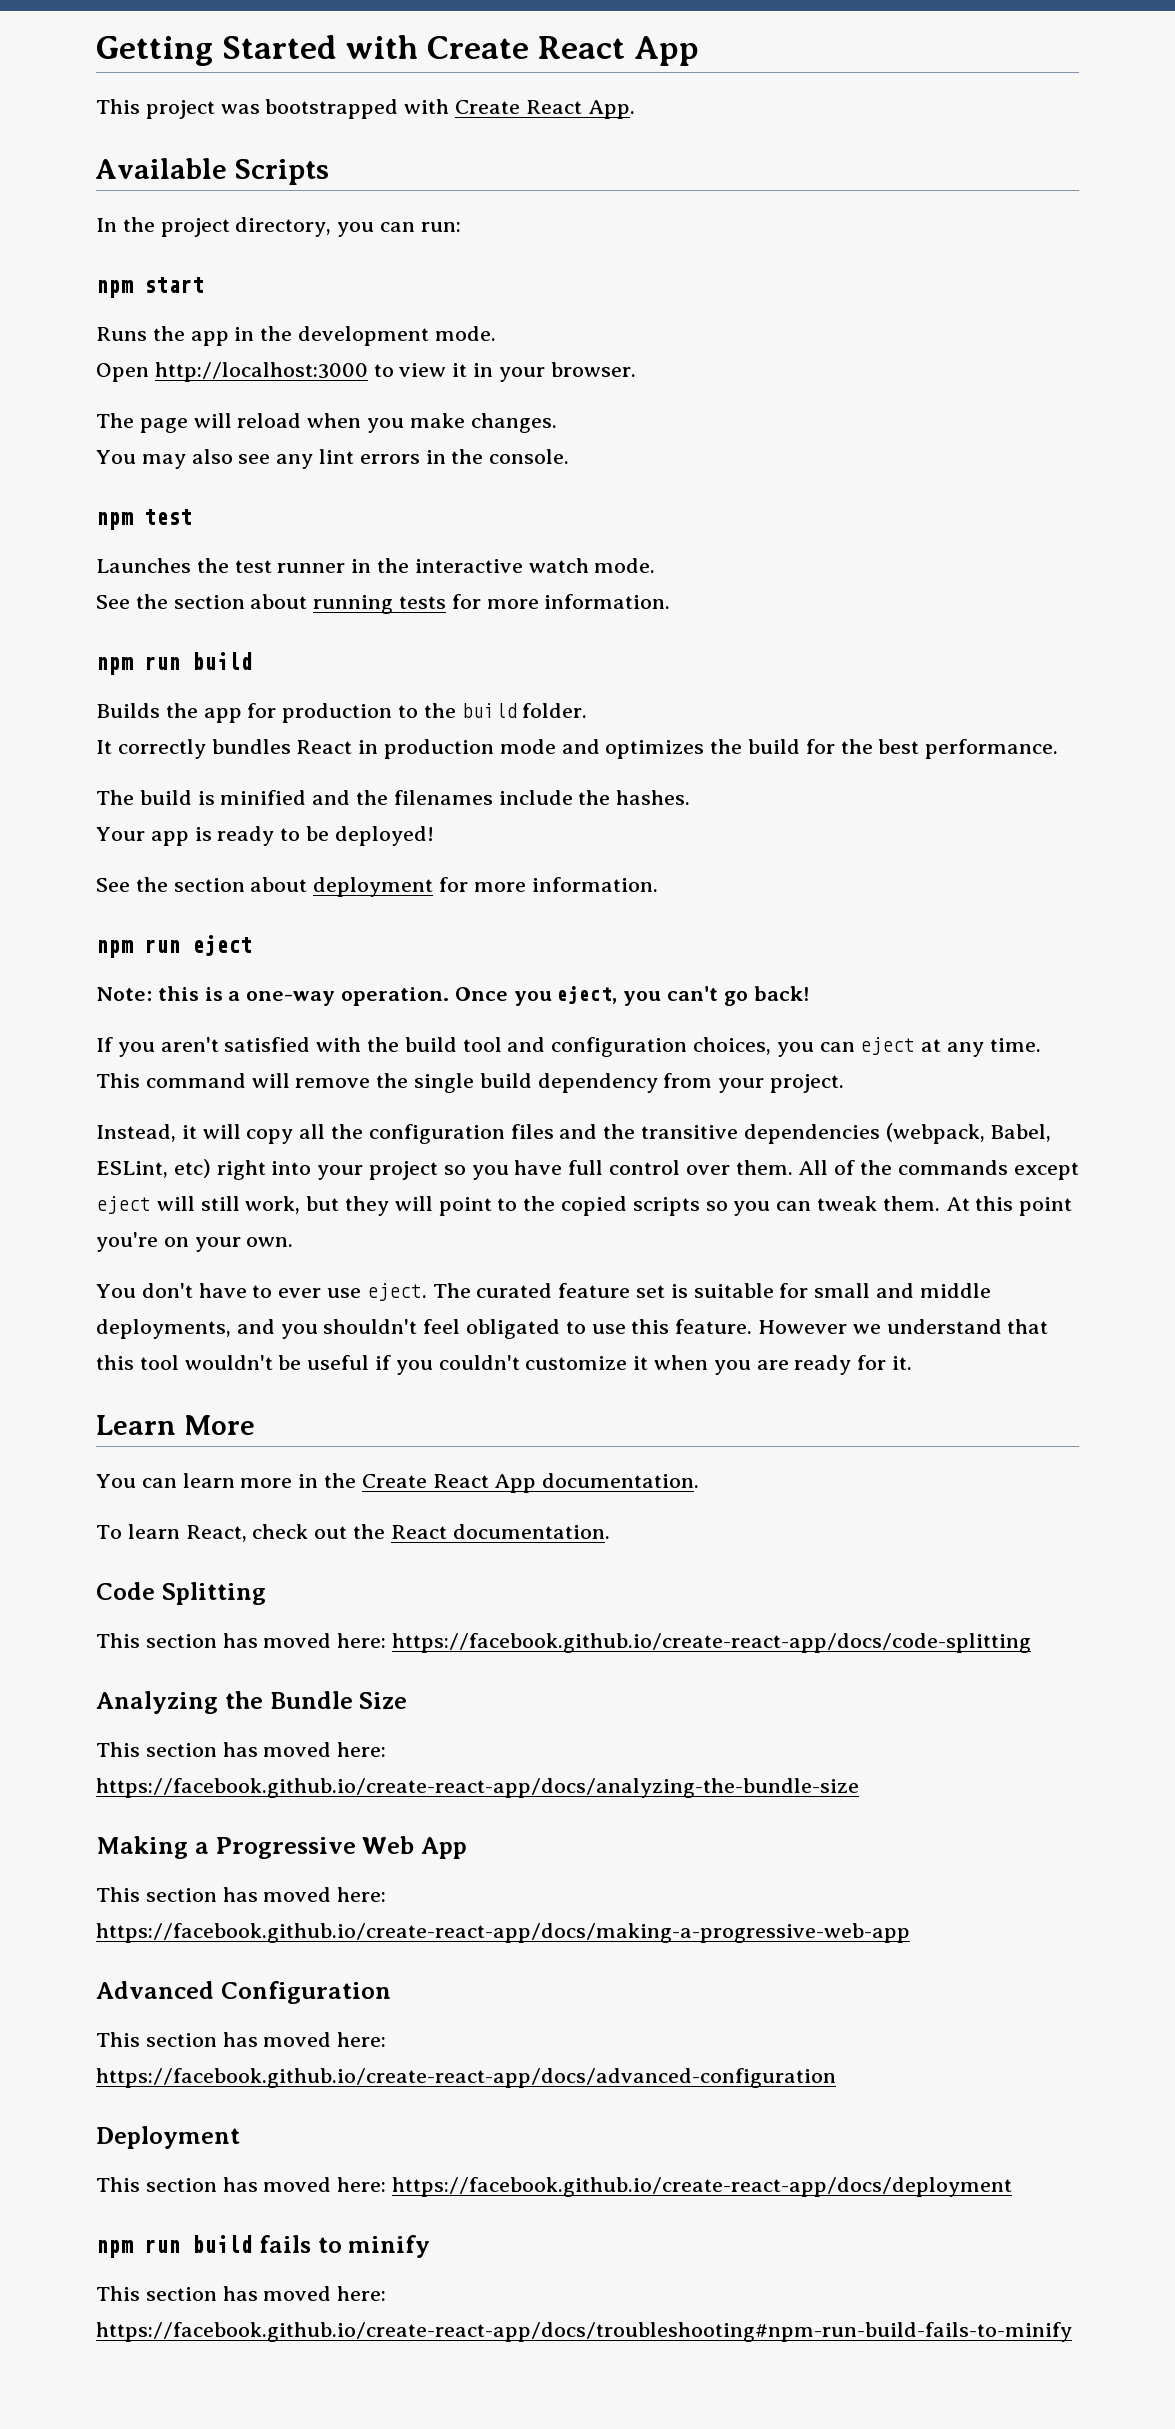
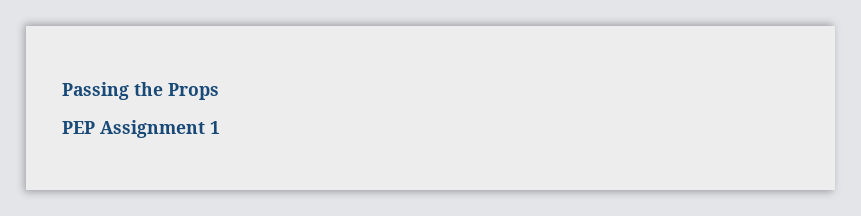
- Getting Started with Create React App
- This project was bootstrapped with Create React App.
- Available Scripts
- In the project directory, you can run:
- npm start
- Runs the app in the development mode.
- Open http://localhost:3000 to view it in your browser.
- The page will reload when you make changes.
- You may also see any lint errors in the console.
- npm test
- Launches the test runner in the interactive watch mode.
- See the section about running tests for more information.
- npm run build
- Builds the app for production to the build folder.
- It correctly bundles React in production mode and optimizes the build for the best performance.
- The build is minified and the filenames include the hashes.
- Your app is ready to be deployed!
- See the section about deployment for more information.
- npm run eject
- Note: this is a one-way operation. Once you eject, you can't go back!
- If you aren't satisfied with the build tool and configuration choices, you can eject at any time. This command will remove the single build dependency from your project.
- Instead, it will copy all the configuration files and the transitive dependencies (webpack, Babel, ESLint, etc) right into your project so you have full control over them. All of the commands except eject will still work, but they will point to the copied scripts so you can tweak them. At this point you're on your own.
- You don't have to ever use eject. The curated feature set is suitable for small and middle deployments, and you shouldn't feel obligated to use this feature. However we understand that this tool wouldn't be useful if you couldn't customize it when you are ready for it.
- Learn More
- You can learn more in the Create React App documentation.
- To learn React, check out the React documentation.
- Code Splitting
- This section has moved here: https://facebook.github.io/create-react-app/docs/code-splitting
- Analyzing the Bundle Size
- This section has moved here: https://facebook.github.io/create-react-app/docs/analyzing-the-bundle-size
- Making a Progressive Web App
- This section has moved here: https://facebook.github.io/create-react-app/docs/making-a-progressive-web-app
- Advanced Configuration
- This section has moved here: https://facebook.github.io/create-react-app/docs/advanced-configuration
- Deployment
- This section has moved here: https://facebook.github.io/create-react-app/docs/deployment
- npm run build fails to minify
- This section has moved here: https://facebook.github.io/create-react-app/docs/troubleshooting#npm-run-build-fails-to-minify
+ Passing the Props
+ PEP Assignment 1

